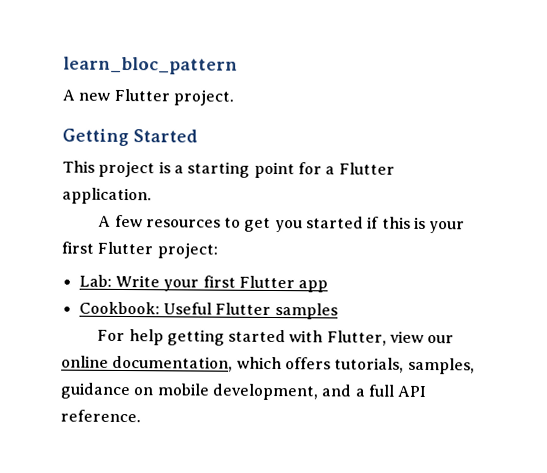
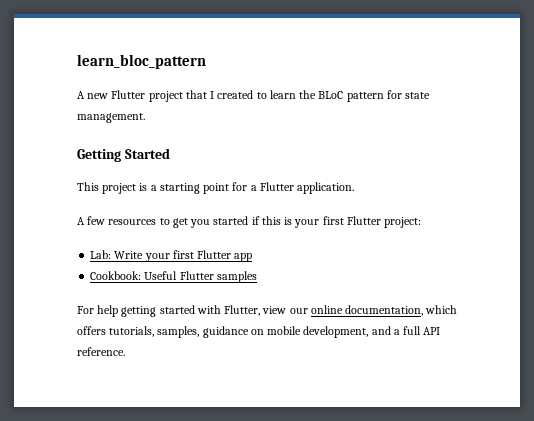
- A new Flutter project.
+ A new Flutter project that I created to learn the BLoC pattern for state management.

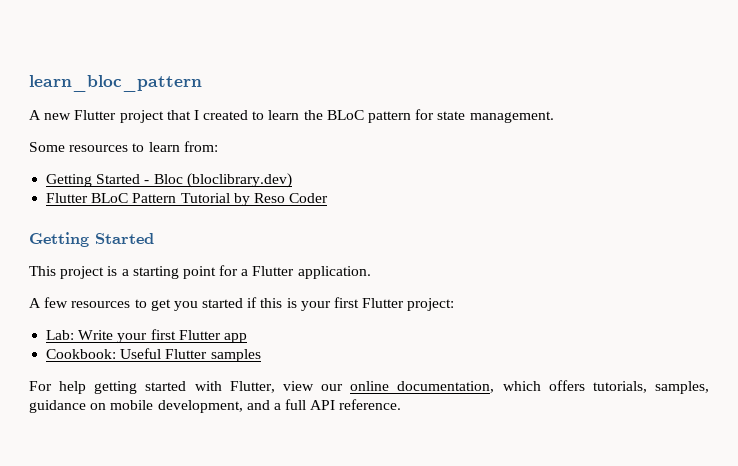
+ Some resources to learn from:
+ Getting Started - Bloc (bloclibrary.dev)
+ Flutter BLoC Pattern Tutorial by Reso Coder

